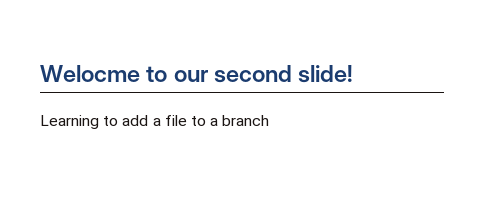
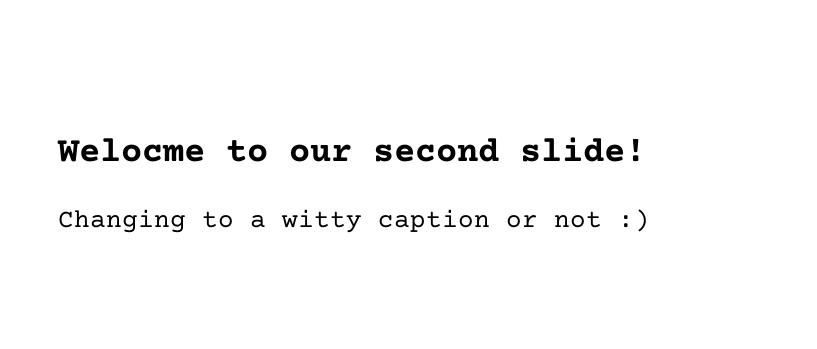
- Learning to add a file to a branch
+ Changing to a witty caption or not :)

